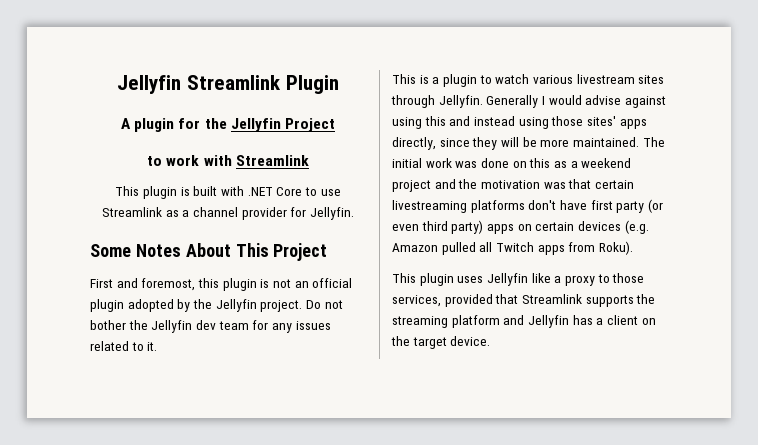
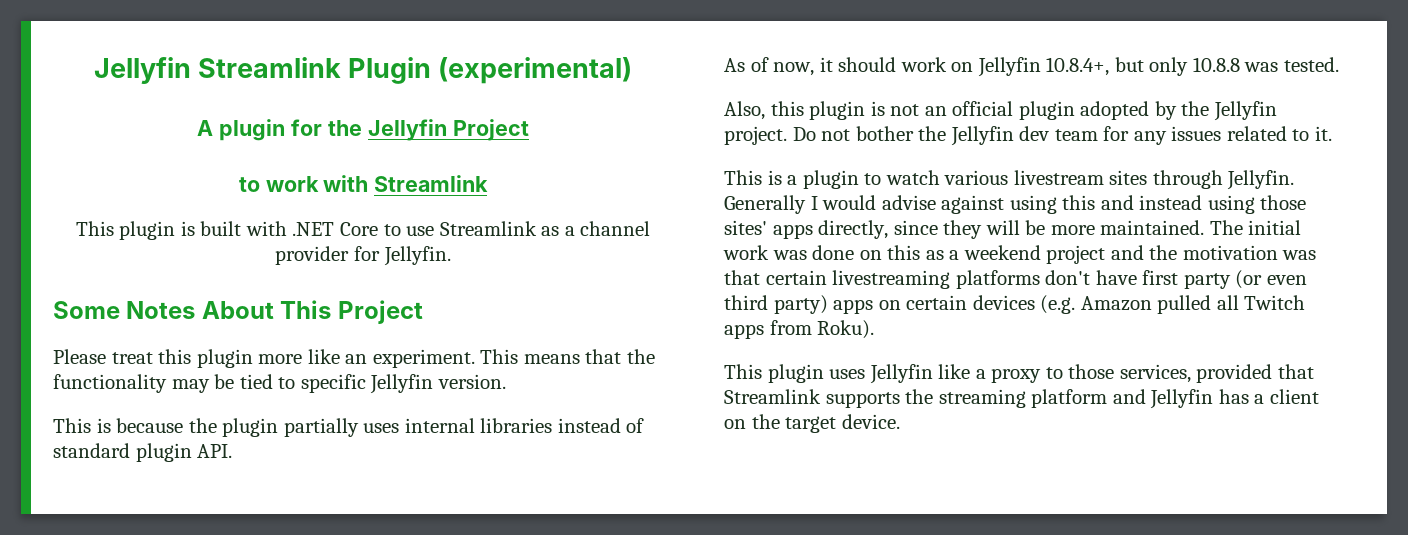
- Jellyfin Streamlink Plugin
+ Jellyfin Streamlink Plugin (experimental)
- First and foremost, this plugin is not an official plugin adopted by the Jellyfin project.
+ Please treat this plugin more like an experiment. This means that the functionality may be tied to specific Jellyfin version.
+ This is because the plugin partially uses internal libraries instead of standard plugin API.
+ As of now, it should work on Jellyfin 10.8.4+, but only 10.8.8 was tested.
+ Also, this plugin is not an official plugin adopted by the Jellyfin project.

